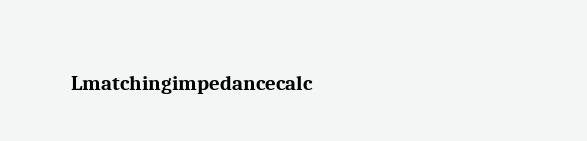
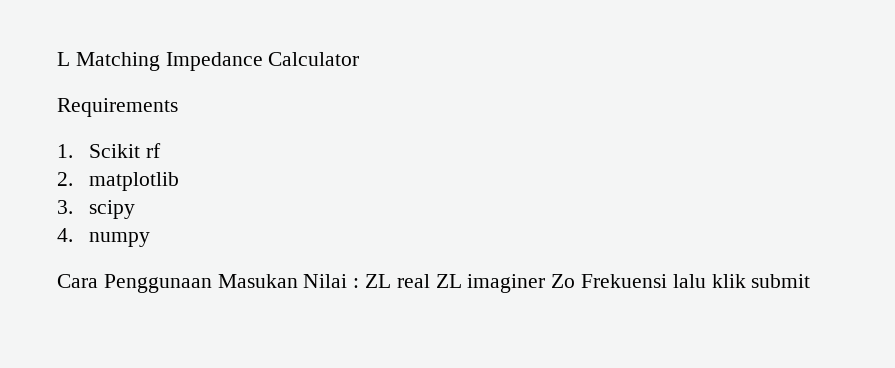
- Lmatchingimpedancecalc
+ L Matching Impedance Calculator
+ Requirements
+ 1. Scikit rf
+ 2. matplotlib
+ 3. scipy
+ 4. numpy
+ Cara Penggunaan Masukan Nilai : ZL real ZL imaginer Zo Frekuensi lalu klik submit

